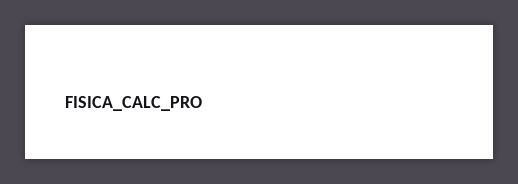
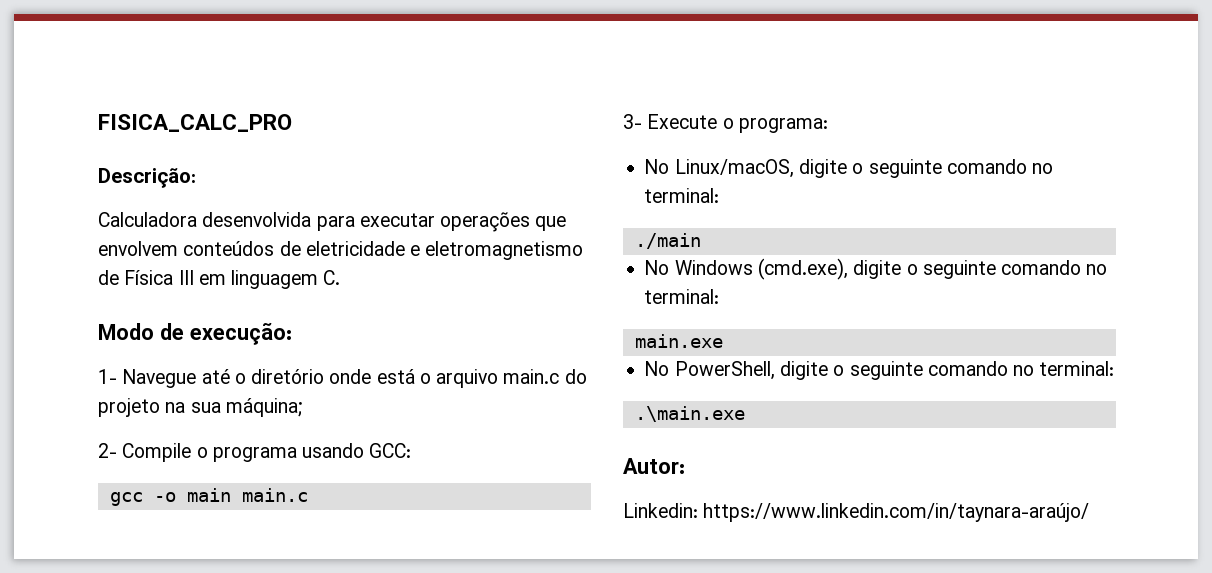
+ Descrição:
+ Calculadora desenvolvida para executar operações que envolvem conteúdos de eletricidade e eletromagnetismo de Física III em linguagem C.
+ Modo de execução:
+ 1- Navegue até o diretório onde está o arquivo main.c do projeto na sua máquina;
+ 2- Compile o programa usando GCC:
+ gcc -o main main.c
+ 3- Execute o programa:
+ No Linux/macOS, digite o seguinte comando no terminal:
+ ./main
+ No Windows (cmd.exe), digite o seguinte comando no terminal:
+ main.exe
+ No PowerShell, digite o seguinte comando no terminal:
+ .\main.exe
+ Autor:
+ Linkedin: https://www.linkedin.com/in/taynara-araújo/

